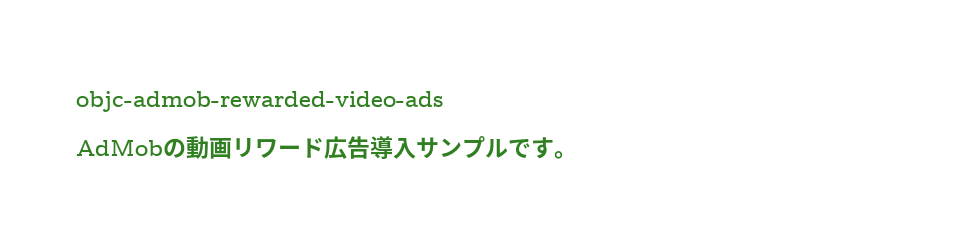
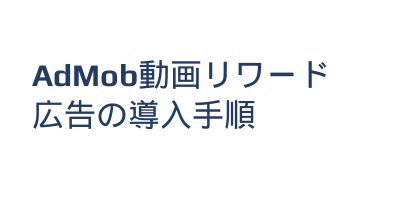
- objc-admob-rewarded-video-ads
- AdMobの動画リワード広告導入サンプルです。
+ AdMob動画リワード広告の導入手順

